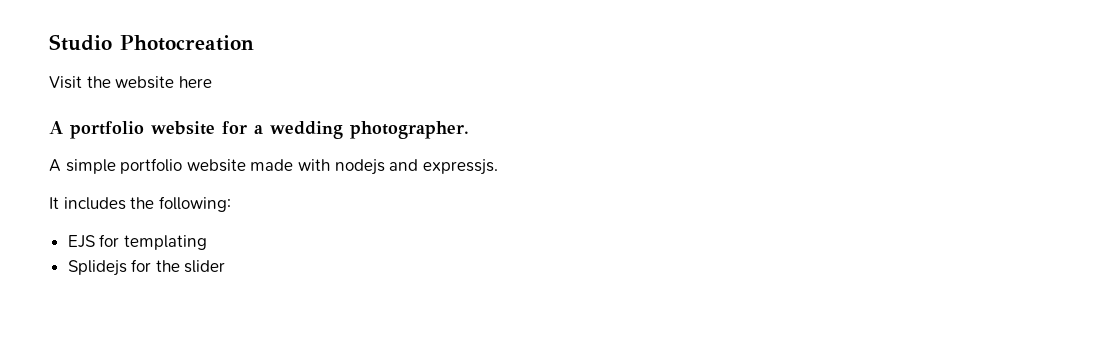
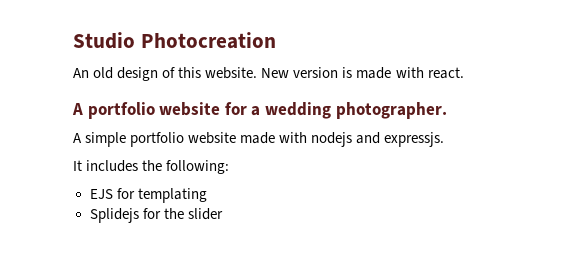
- Visit the website here
+ An old design of this website. New version is made with react.

